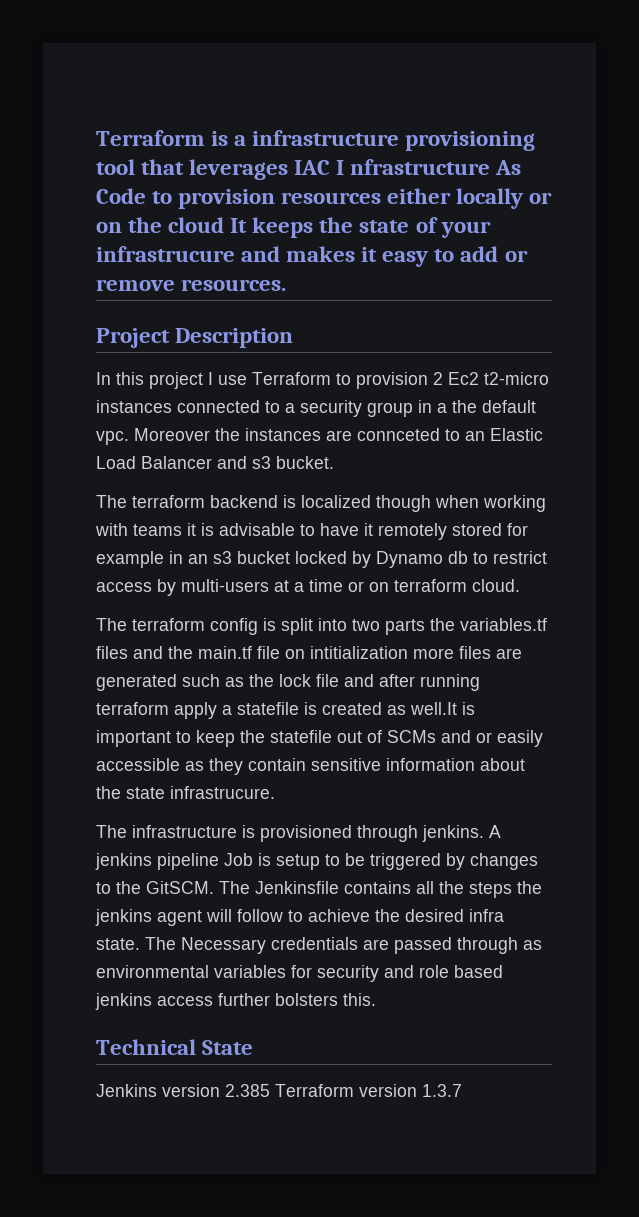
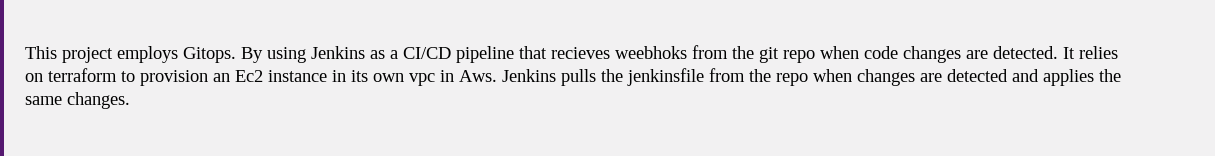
- Terraform is a infrastructure provisioning tool that leverages IAC I nfrastructure As Code to provision resources either locally or on the cloud It keeps the state of your infrastrucure and makes it easy to add or remove resources.
- Project Description
- In this project I use Terraform to provision 2 Ec2 t2-micro instances connected to a security group in a the default vpc. Moreover the instances are connceted to an Elastic Load Balancer and s3 bucket.
- The terraform backend is localized though when working with teams it is advisable to have it remotely stored for example in an s3 bucket locked by Dynamo db to restrict access by multi-users at a time or on terraform cloud.
- The terraform config is split into two parts the variables.tf files and the main.tf file on intitialization more files are generated such as the lock file and after running terraform apply a statefile is created as well.It is important to keep the statefile out of SCMs and or easily accessible as they contain sensitive information about the state infrastrucure.
- The infrastructure is provisioned through jenkins. A jenkins pipeline Job is setup to be triggered by changes to the GitSCM. The Jenkinsfile contains all the steps the jenkins agent will follow to achieve the desired infra state. The Necessary credentials are passed through as environmental variables for security and role based jenkins access further bolsters this.
- Technical State
- Jenkins version 2.385 Terraform version 1.3.7
+ This project employs Gitops. By using Jenkins as a CI/CD pipeline that recieves weebhoks from the git repo when code changes are detected. It relies on terraform to provision an Ec2 instance in its own vpc in Aws. Jenkins pulls the jenkinsfile from the repo when changes are detected and applies the same changes.

